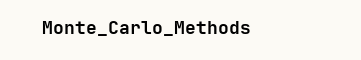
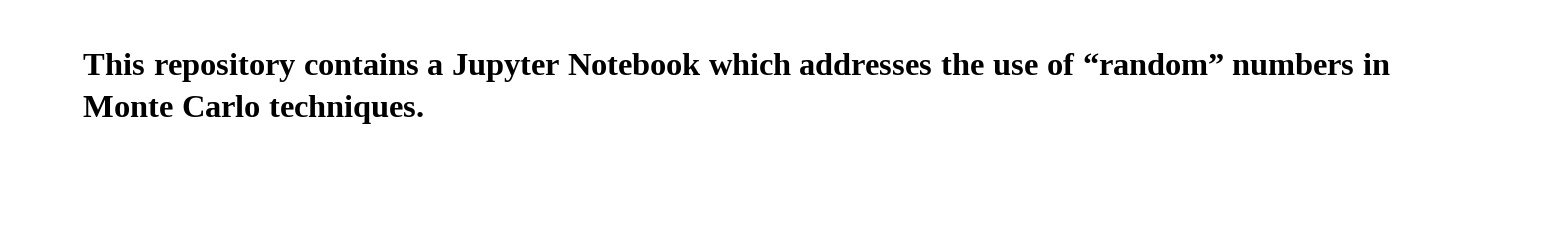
- Monte_Carlo_Methods
+ This repository contains a Jupyter Notebook which addresses the use of “random” numbers in Monte Carlo techniques.

